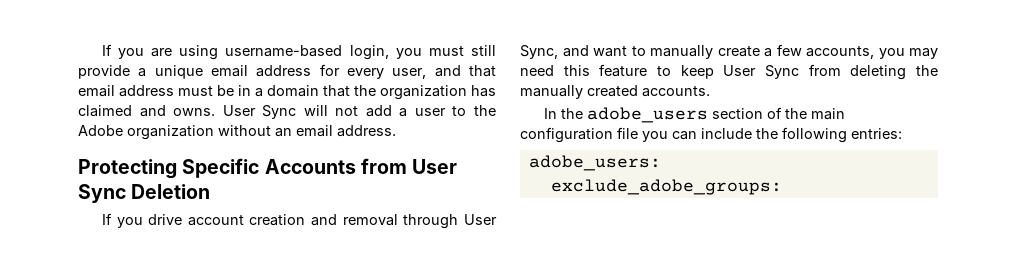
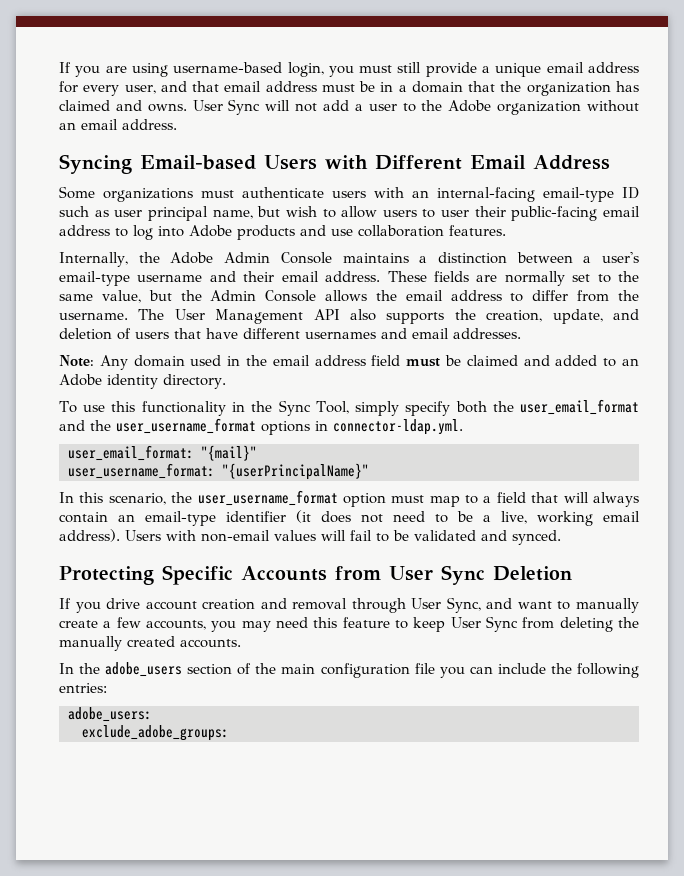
+ Syncing Email-based Users with Different Email Address
+ Some organizations must authenticate users with an internal-facing email-type ID such as user principal name, but wish to allow users to user their public-facing email address to log into Adobe products and use collaboration features.
+ Internally, the Adobe Admin Console maintains a distinction between a user's email-type username and their email address. These fields are normally set to the same value, but the Admin Console allows the email address to differ from the username. The User Management API also supports the creation, update, and deletion of users that have different usernames and email addresses.
+ Note: Any domain used in the email address field must be claimed and added to an Adobe identity directory.
+ To use this functionality in the Sync Tool, simply specify both the user_email_format and the user_username_format options in connector-ldap.yml.
+ user_email_format: "{mail}"
+ user_username_format: "{userPrincipalName}"
+ In this scenario, the user_username_format option must map to a field that will always contain an email-type identifier (it does not need to be a live, working email address). Users with non-email values will fail to be validated and synced.

